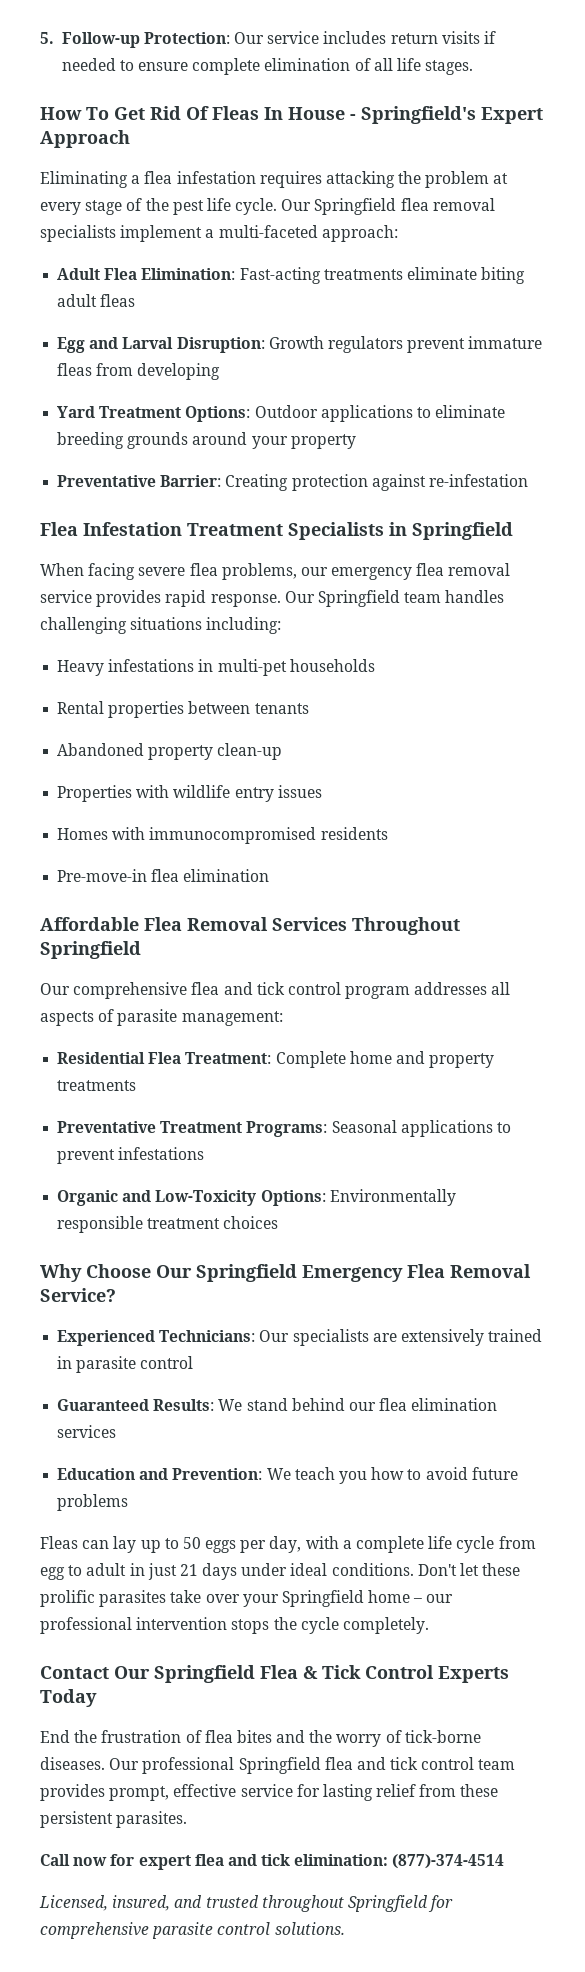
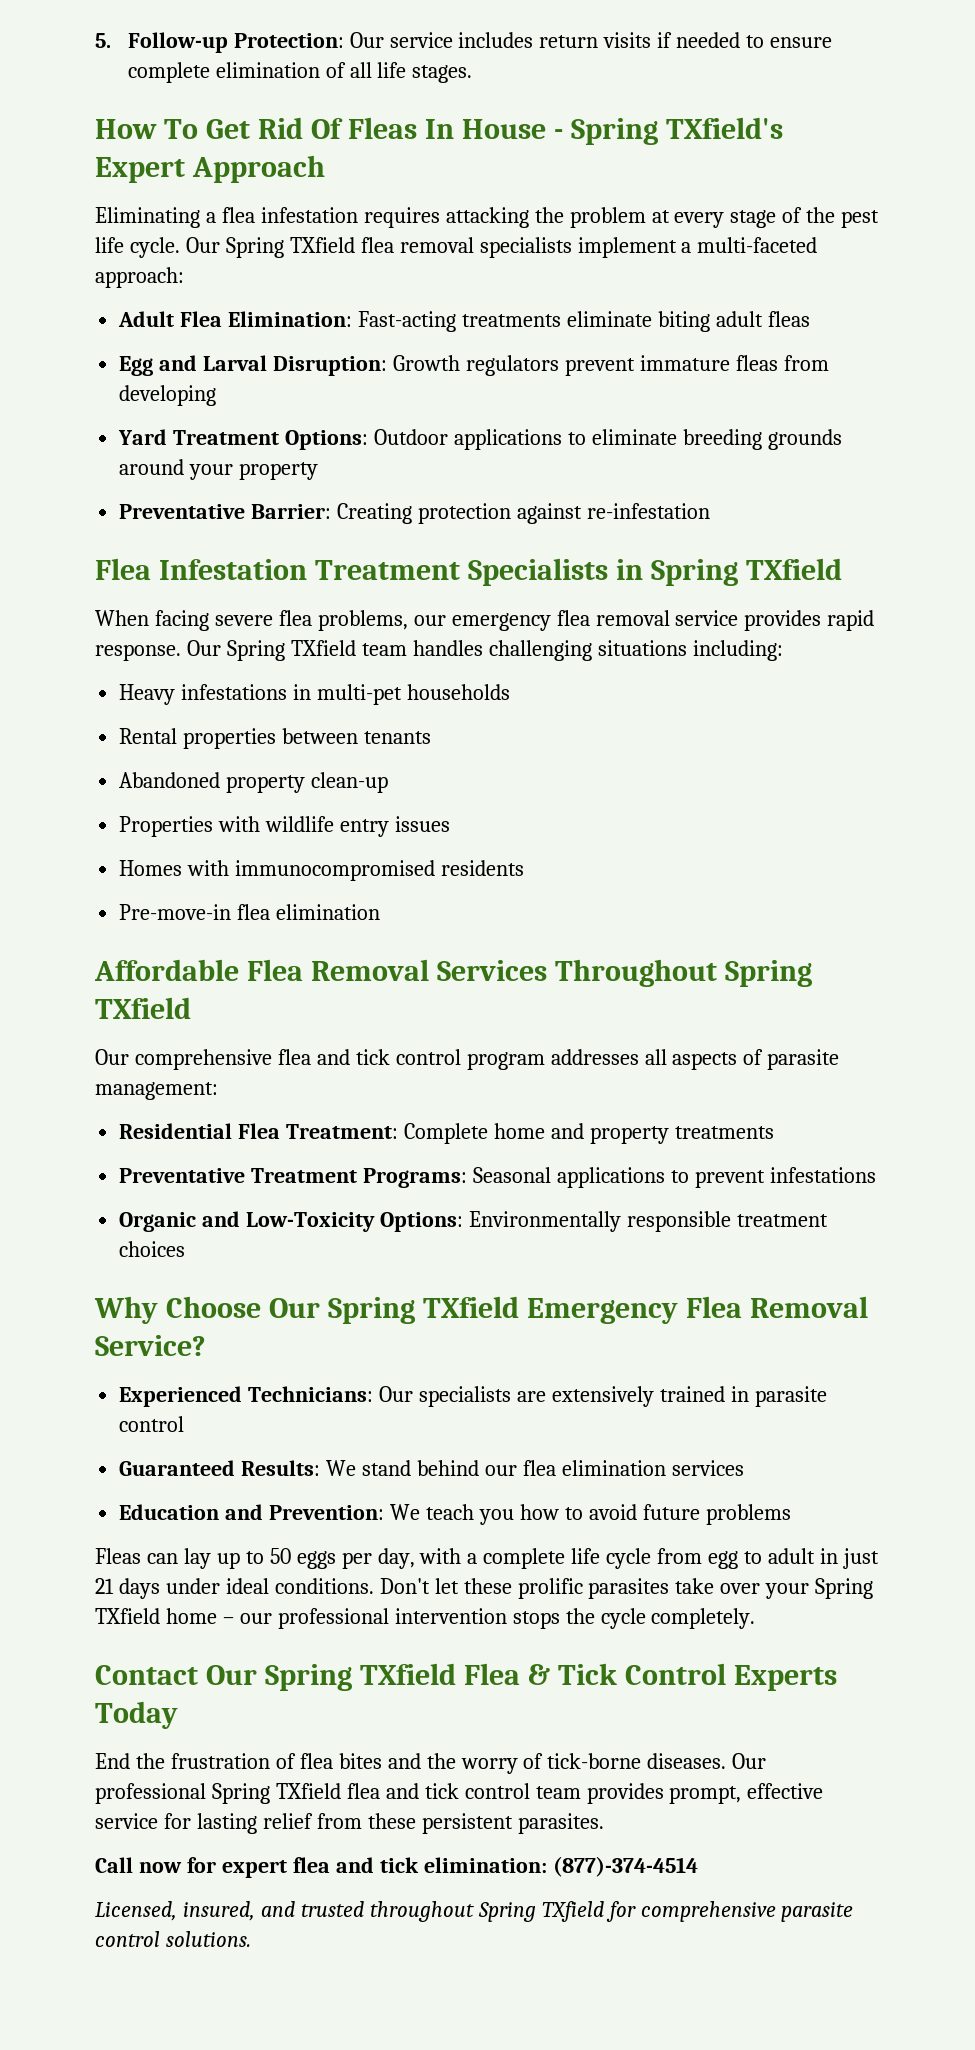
- How To Get Rid Of Fleas In House - Springfield's Expert Approach
+ How To Get Rid Of Fleas In House - Spring TXfield's Expert Approach
- Our Springfield flea removal specialists implement a multi-faceted approach:
+ Our Spring TXfield flea removal specialists implement a multi-faceted approach:
- Flea Infestation Treatment Specialists in Springfield
+ Flea Infestation Treatment Specialists in Spring TXfield
- Our Springfield team handles challenging situations including:
+ Our Spring TXfield team handles challenging situations including:
- Affordable Flea Removal Services Throughout Springfield
+ Affordable Flea Removal Services Throughout Spring TXfield
- Why Choose Our Springfield Emergency Flea Removal Service?
+ Why Choose Our Spring TXfield Emergency Flea Removal Service?
- Don't let these prolific parasites take over your Springfield home – our professional intervention stops the cycle completely.
+ Don't let these prolific parasites take over your Spring TXfield home – our professional intervention stops the cycle completely.
- Contact Our Springfield Flea & Tick Control Experts Today
+ Contact Our Spring TXfield Flea & Tick Control Experts Today
- Our professional Springfield flea and tick control team provides prompt, effective service for lasting relief from these persistent parasites.
+ Our professional Spring TXfield flea and tick control team provides prompt, effective service for lasting relief from these persistent parasites.
- Licensed, insured, and trusted throughout Springfield for comprehensive parasite control solutions.
+ Licensed, insured, and trusted throughout Spring TXfield for comprehensive parasite control solutions.

